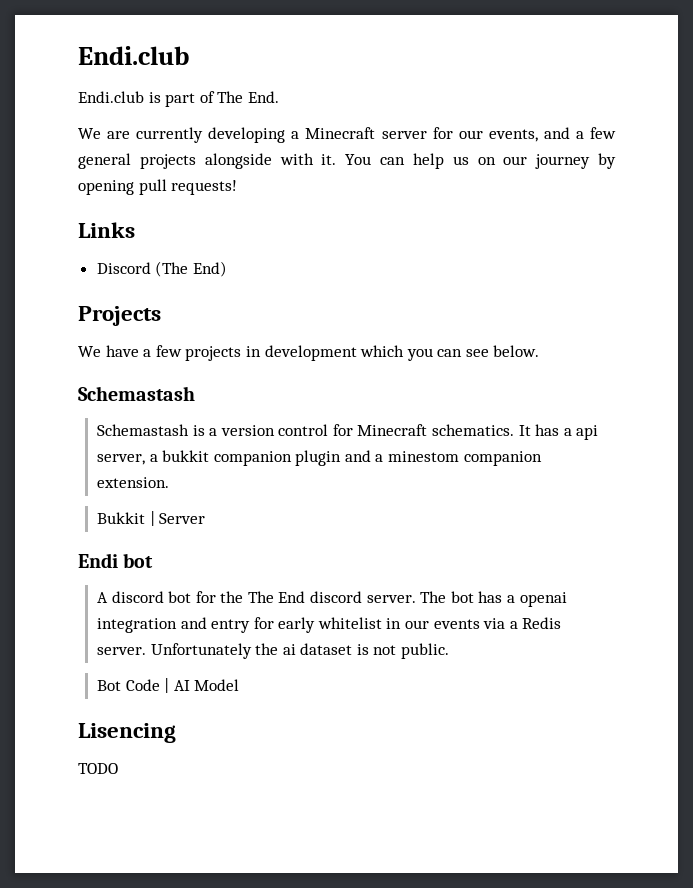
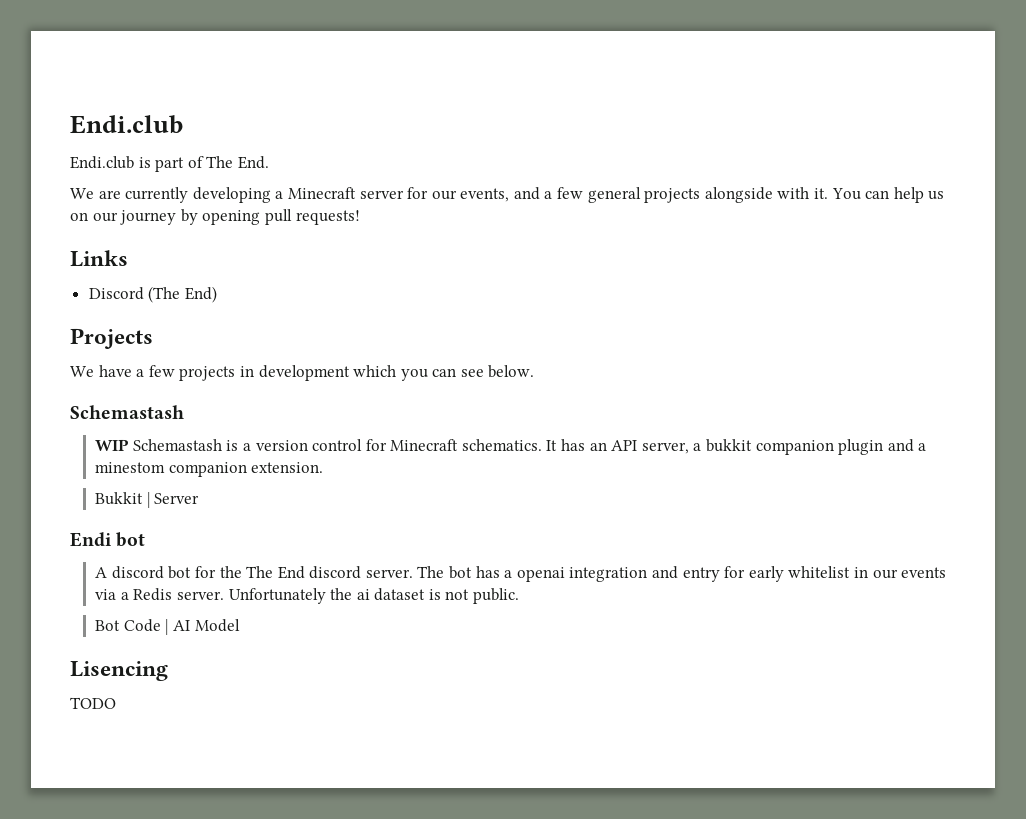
- Schemastash is a version control for Minecraft schematics.
+ WIP Schemastash is a version control for Minecraft schematics.
- It has a api server, a bukkit companion plugin and a minestom companion extension.
+ It has an API server, a bukkit companion plugin and a minestom companion extension.

